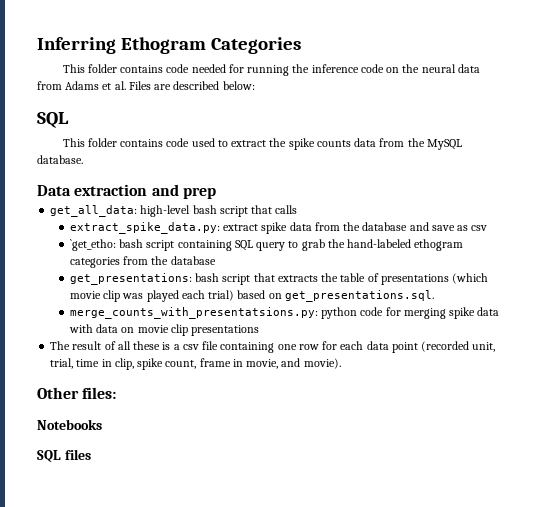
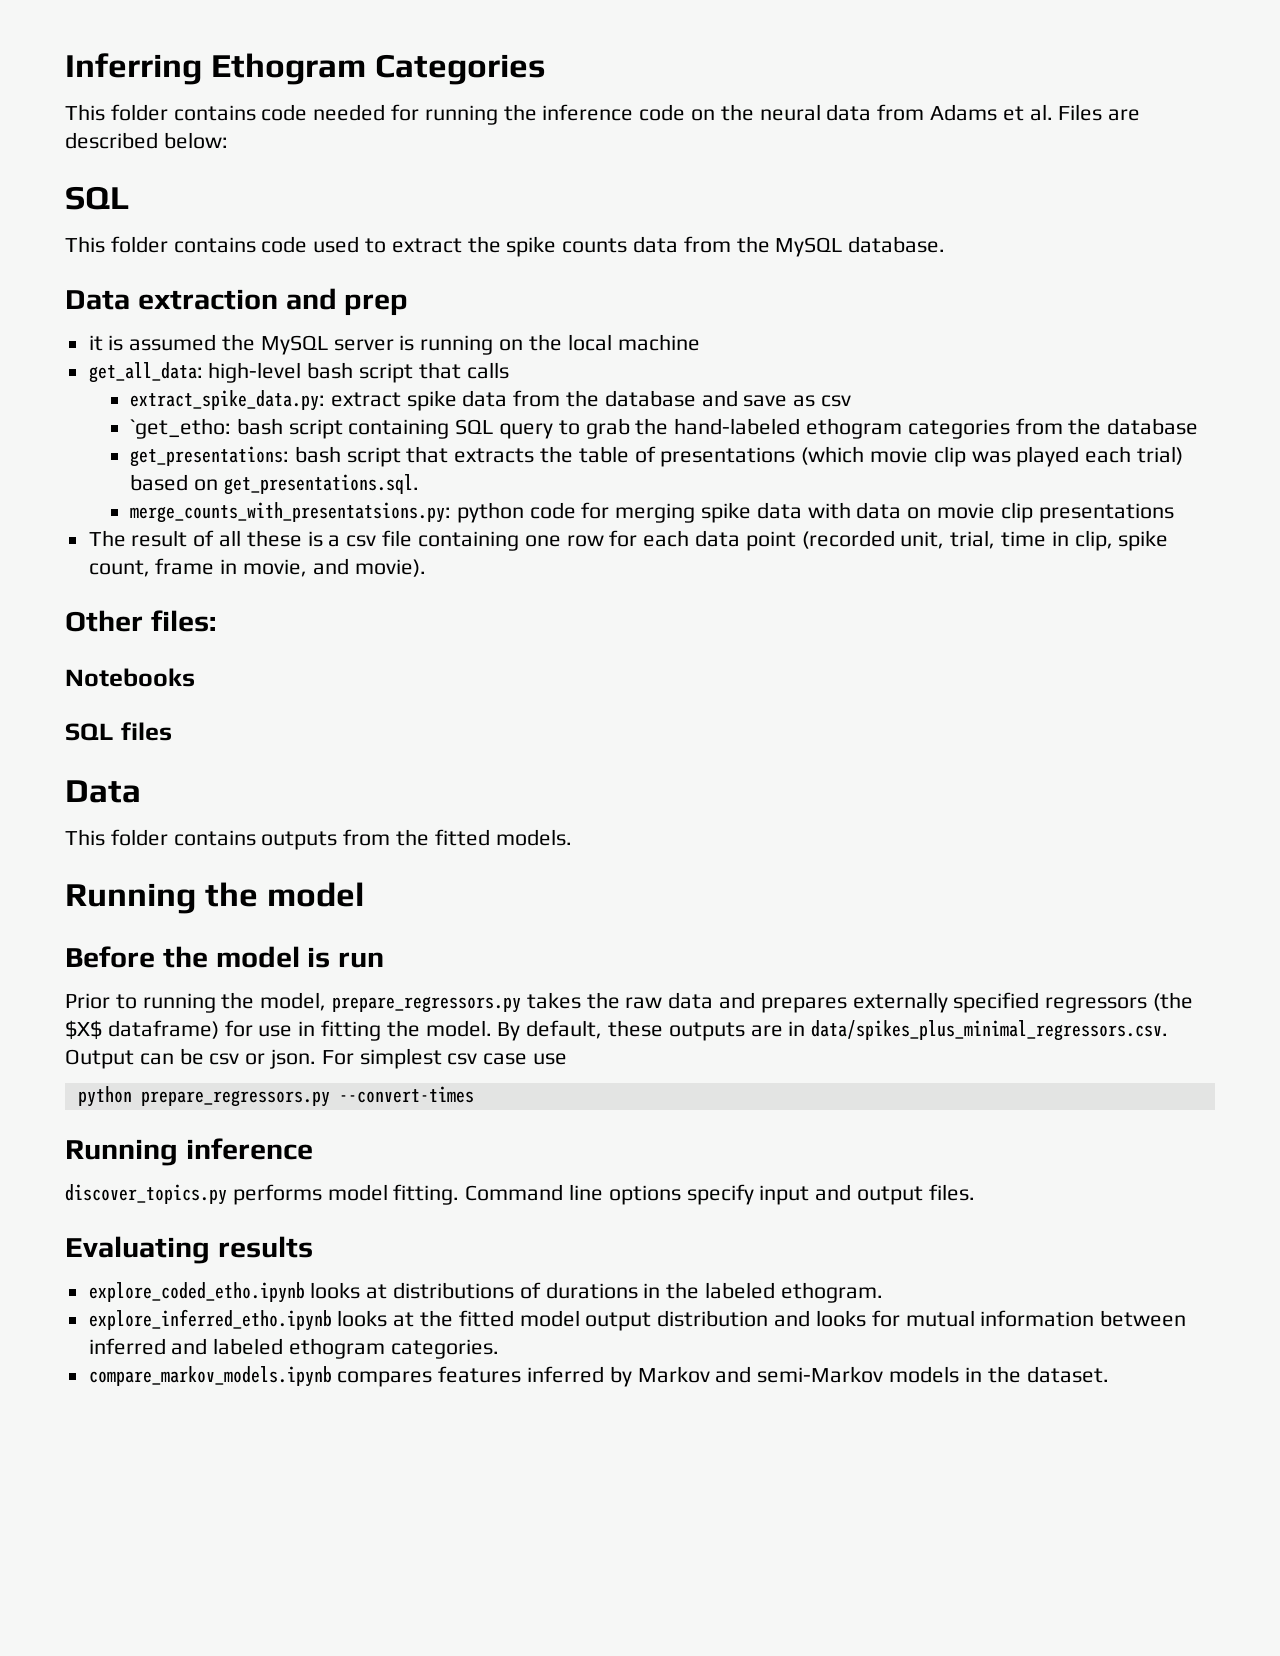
+ it is assumed the MySQL server is running on the local machine
  SQL files
+ Data
+ This folder contains outputs from the fitted models.
+ Running the model
+ Before the model is run
+ Prior to running the model, prepare_regressors.py takes the raw data and prepares externally specified regressors (the $X$ dataframe) for use in fitting the model. By default, these outputs are in data/spikes_plus_minimal_regressors.csv. Output can be csv or json. For simplest csv case use
+ python prepare_regressors.py --convert-times
+ Running inference
+ discover_topics.py performs model fitting. Command line options specify input and output files.
+ Evaluating results
+ explore_coded_etho.ipynb looks at distributions of durations in the labeled ethogram.
+ explore_inferred_etho.ipynb looks at the fitted model output distribution and looks for mutual information between inferred and labeled ethogram categories.
+ compare_markov_models.ipynb compares features inferred by Markov and semi-Markov models in the dataset.

